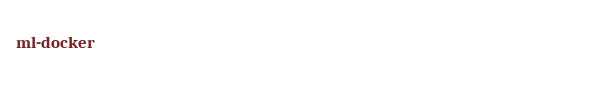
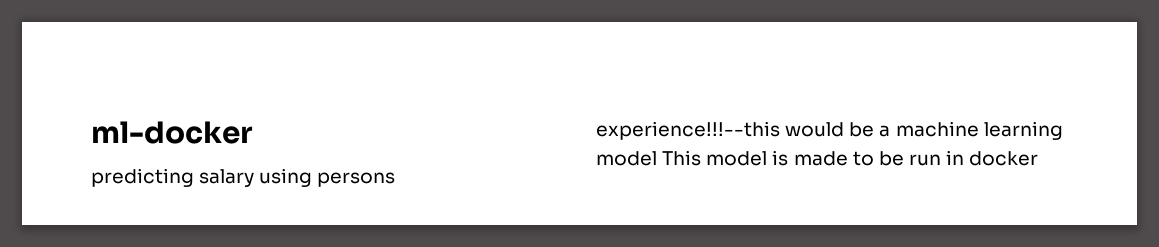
+ predicting salary using persons experience!!!--this would be a machine learning model This model is made to be run in docker

